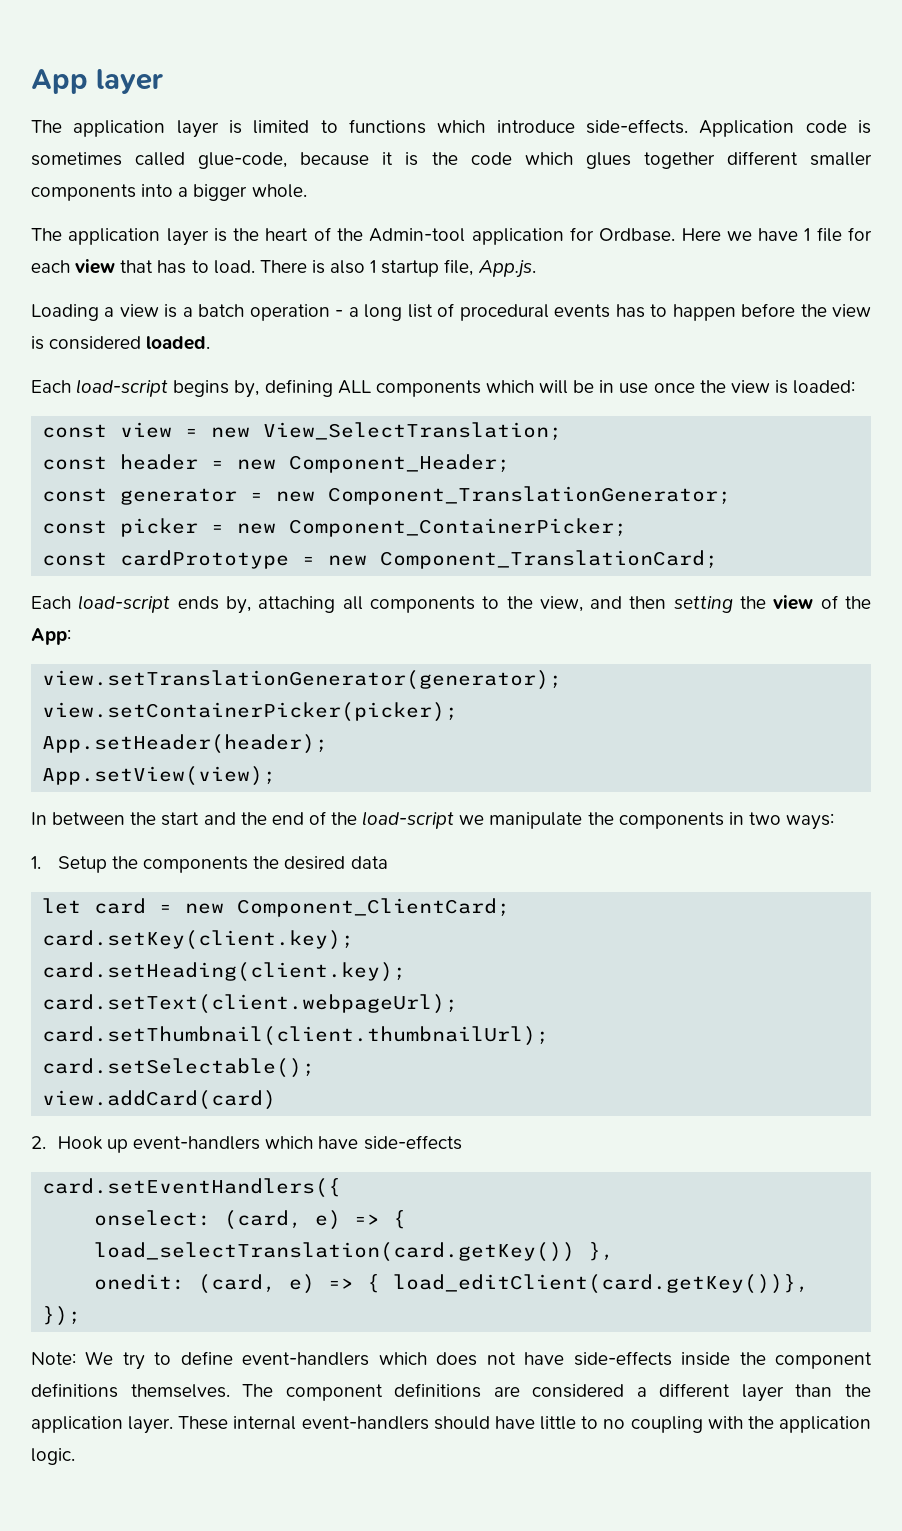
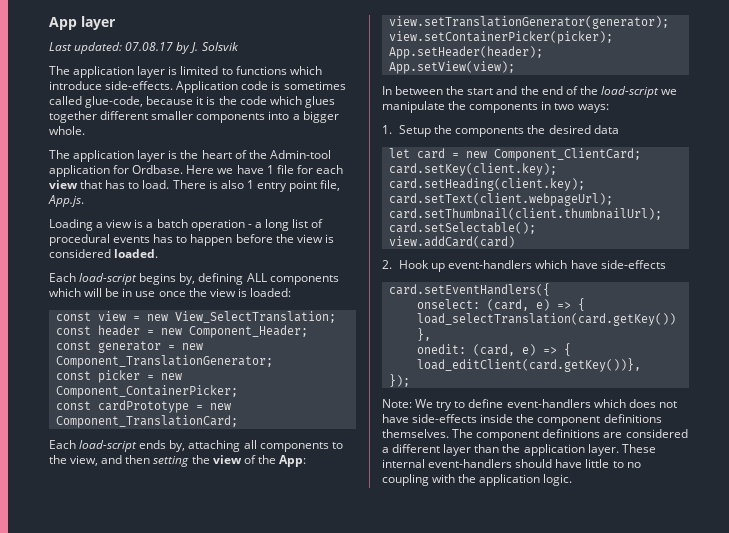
+ Last updated: 07.08.17 by J. Solsvik
- There is also 1 startup file, App.js.
+ There is also 1 entry point file, App.js.

